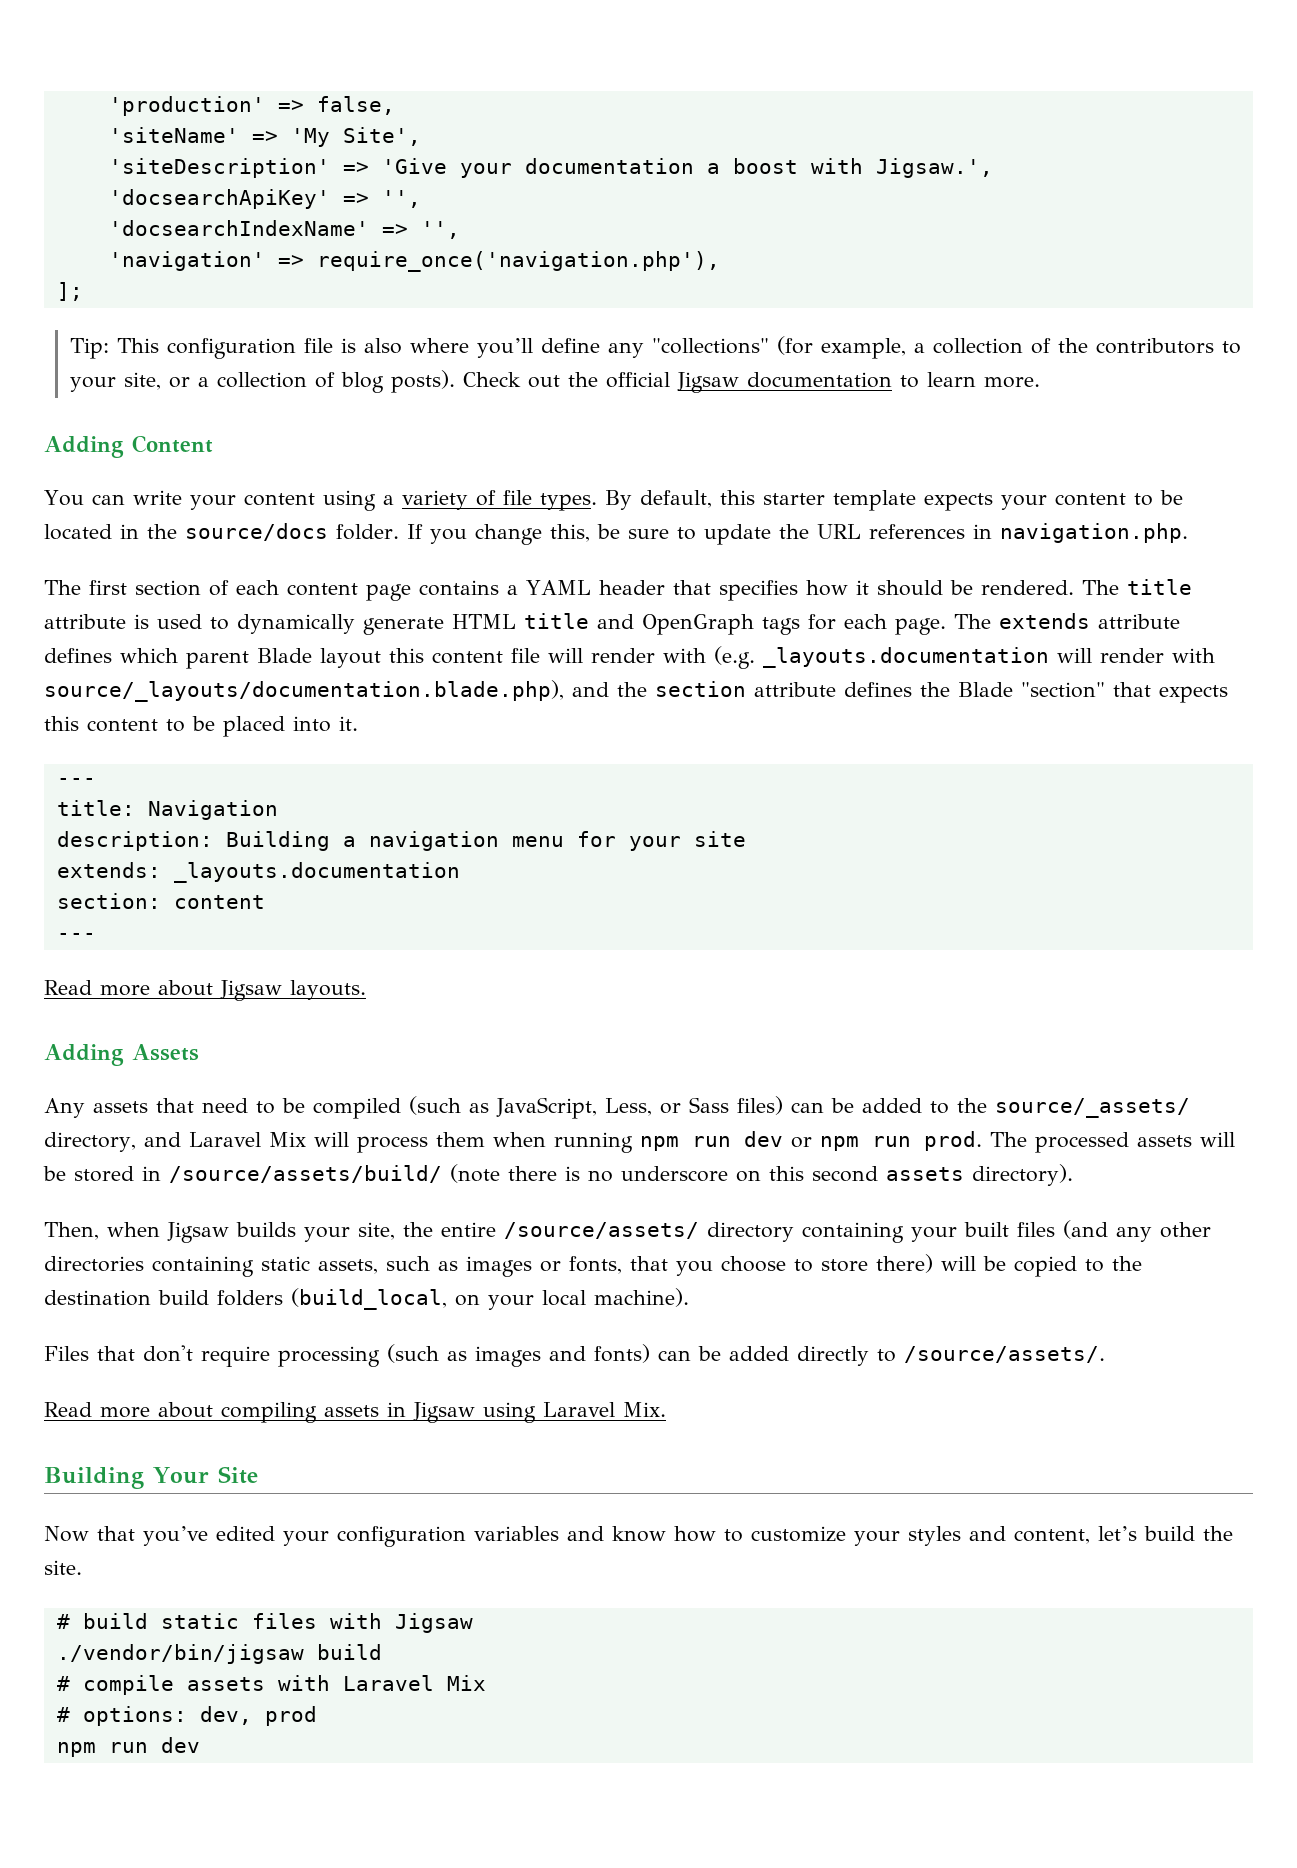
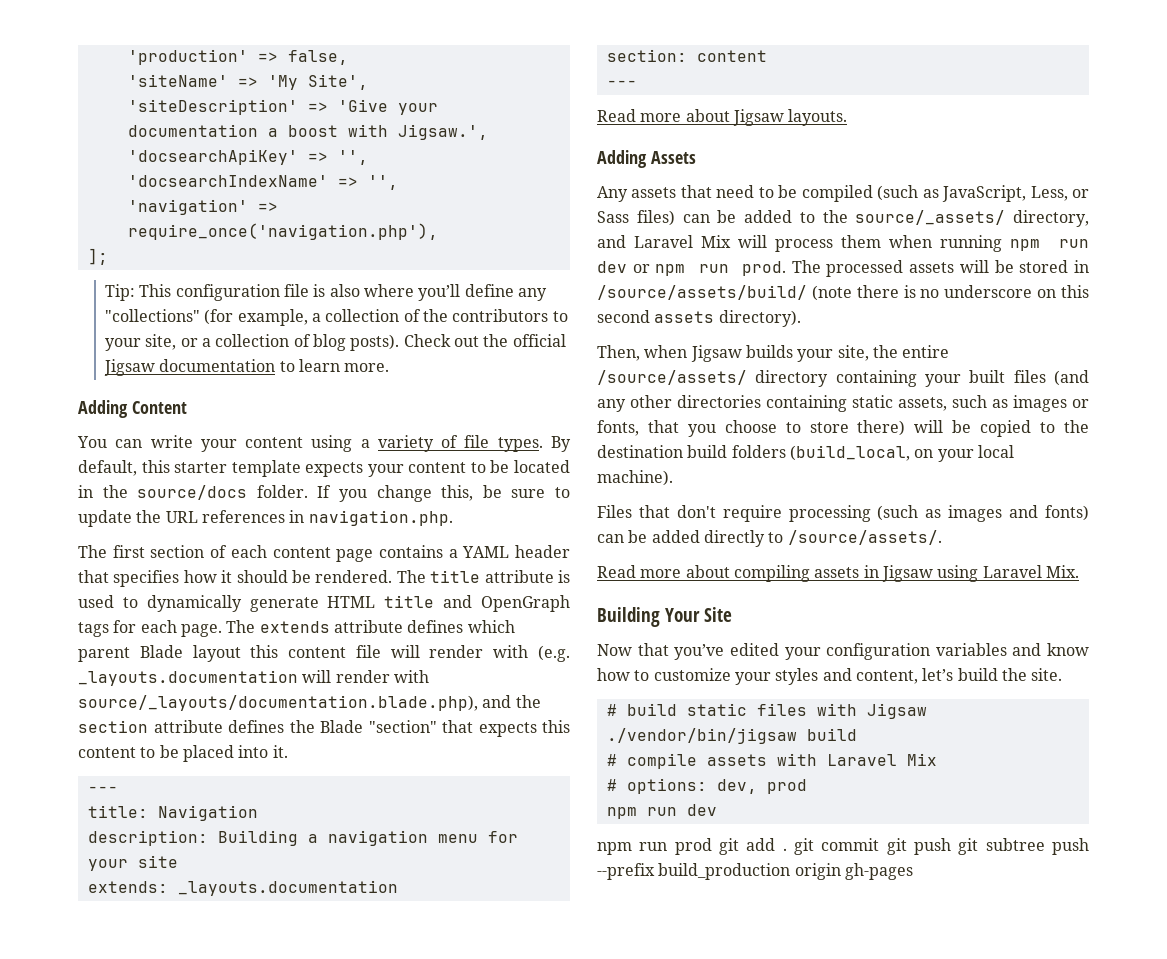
+ npm run prod git add . git commit git push git subtree push --prefix build_production origin gh-pages

